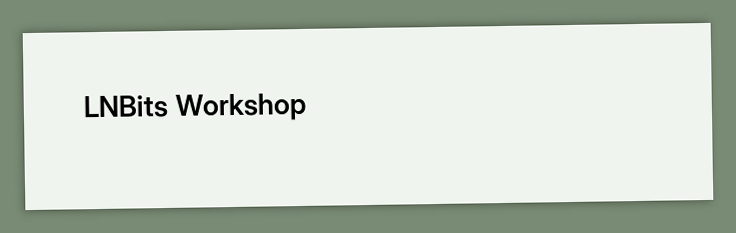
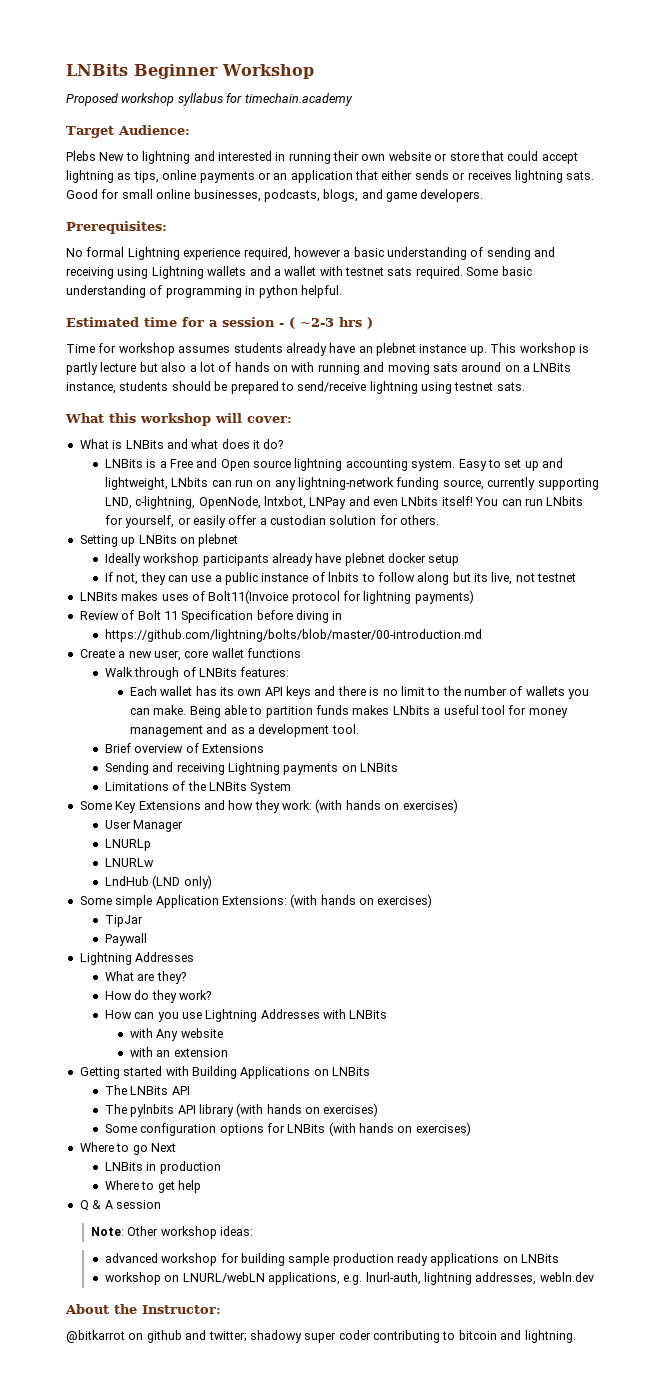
- LNBits Workshop
+ LNBits Beginner Workshop
+ Proposed workshop syllabus for timechain.academy
+ Target Audience:
+ Plebs New to lightning and interested in running their own website or store that could accept lightning as tips, online payments or an application that either sends or receives lightning sats. Good for small online businesses, podcasts, blogs, and game developers.
+ Prerequisites:
+ No formal Lightning experience required, however a basic understanding of sending and receiving using Lightning wallets and a wallet with testnet sats required. Some basic understanding of programming in python helpful.
+ Estimated time for a session - ( ~2-3 hrs )
+ Time for workshop assumes students already have an plebnet instance up. This workshop is partly lecture but also a lot of hands on with running and moving sats around on a LNBits instance, students should be prepared to send/receive lightning using testnet sats.
+ What this workshop will cover:
+ What is LNBits and what does it do?
+ LNBits is a Free and Open source lightning accounting system. Easy to set up and lightweight, LNbits can run on any lightning-network funding source, currently supporting LND, c-lightning, OpenNode, lntxbot, LNPay and even LNbits itself! You can run LNbits for yourself, or easily offer a custodian solution for others.
+ Setting up LNBits on plebnet
+ Ideally workshop participants already have plebnet docker setup
+ If not, they can use a public instance of lnbits to follow along but its live, not testnet
+ LNBits makes uses of Bolt11(Invoice protocol for lightning payments)
+ Review of Bolt 11 Specification before diving in
+ https://github.com/lightning/bolts/blob/master/00-introduction.md
+ Create a new user, core wallet functions
+ Walk through of LNBits features:
+ Each wallet has its own API keys and there is no limit to the number of wallets you can make. Being able to partition funds makes LNbits a useful tool for money management and as a development tool.
+ Brief overview of Extensions
+ Sending and receiving Lightning payments on LNBits
+ Limitations of the LNBits System
+ Some Key Extensions and how they work: (with hands on exercises)
+ User Manager
+ LNURLp
+ LNURLw
+ LndHub (LND only)
+ Some simple Application Extensions: (with hands on exercises)
+ TipJar
+ Paywall
+ Lightning Addresses
+ What are they?
+ How do they work?
+ How can you use Lightning Addresses with LNBits
+ with Any website
+ with an extension
+ Getting started with Building Applications on LNBits
+ The LNBits API
+ The pylnbits API library (with hands on exercises)
+ Some configuration options for LNBits (with hands on exercises)
+ Where to go Next
+ LNBits in production
+ Where to get help
+ Q & A session
+ Note: Other workshop ideas:
+ advanced workshop for building sample production ready applications on LNBits
+ workshop on LNURL/webLN applications, e.g. lnurl-auth, lightning addresses, webln.dev
+ About the Instructor:
+ @bitkarrot on github and twitter; shadowy super coder contributing to bitcoin and lightning.

